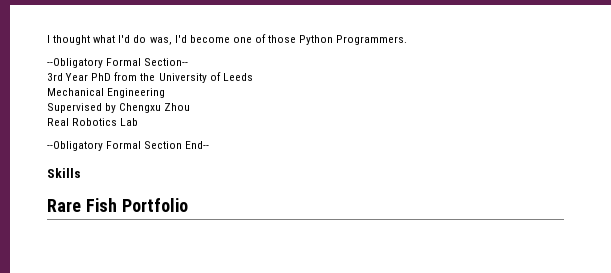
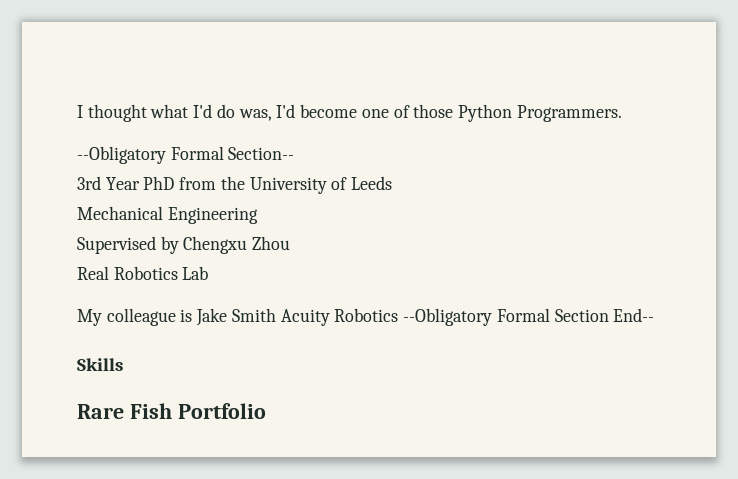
- --Obligatory Formal Section End--
+ My colleague is Jake Smith Acuity Robotics --Obligatory Formal Section End--

